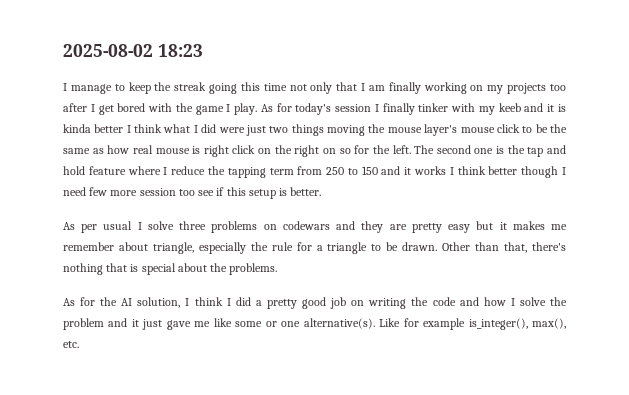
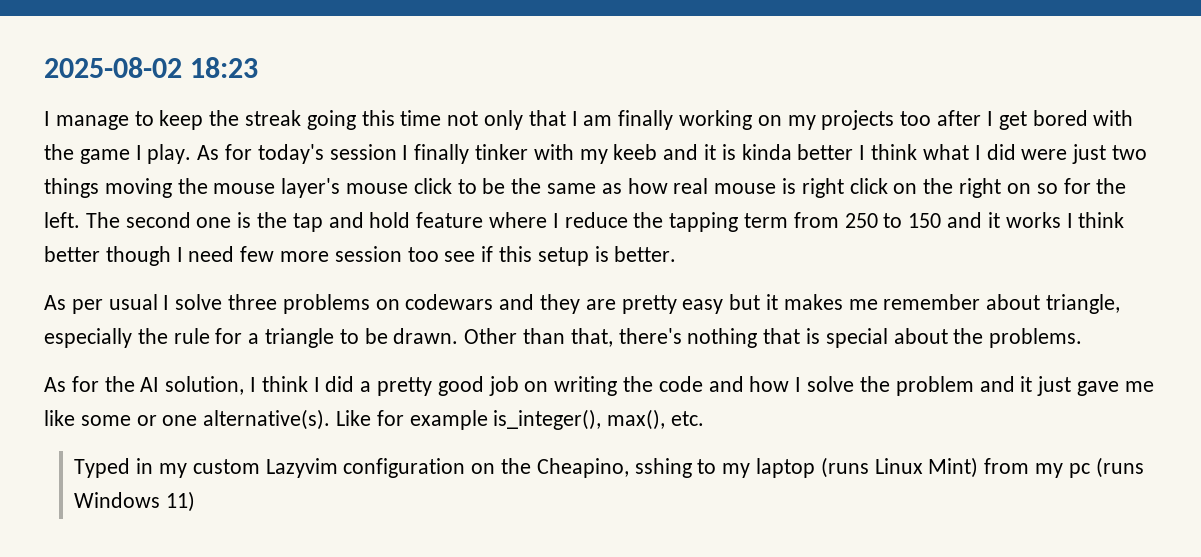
+ Typed in my custom Lazyvim configuration on the Cheapino, sshing to my laptop (runs Linux Mint) from my pc (runs Windows 11)

